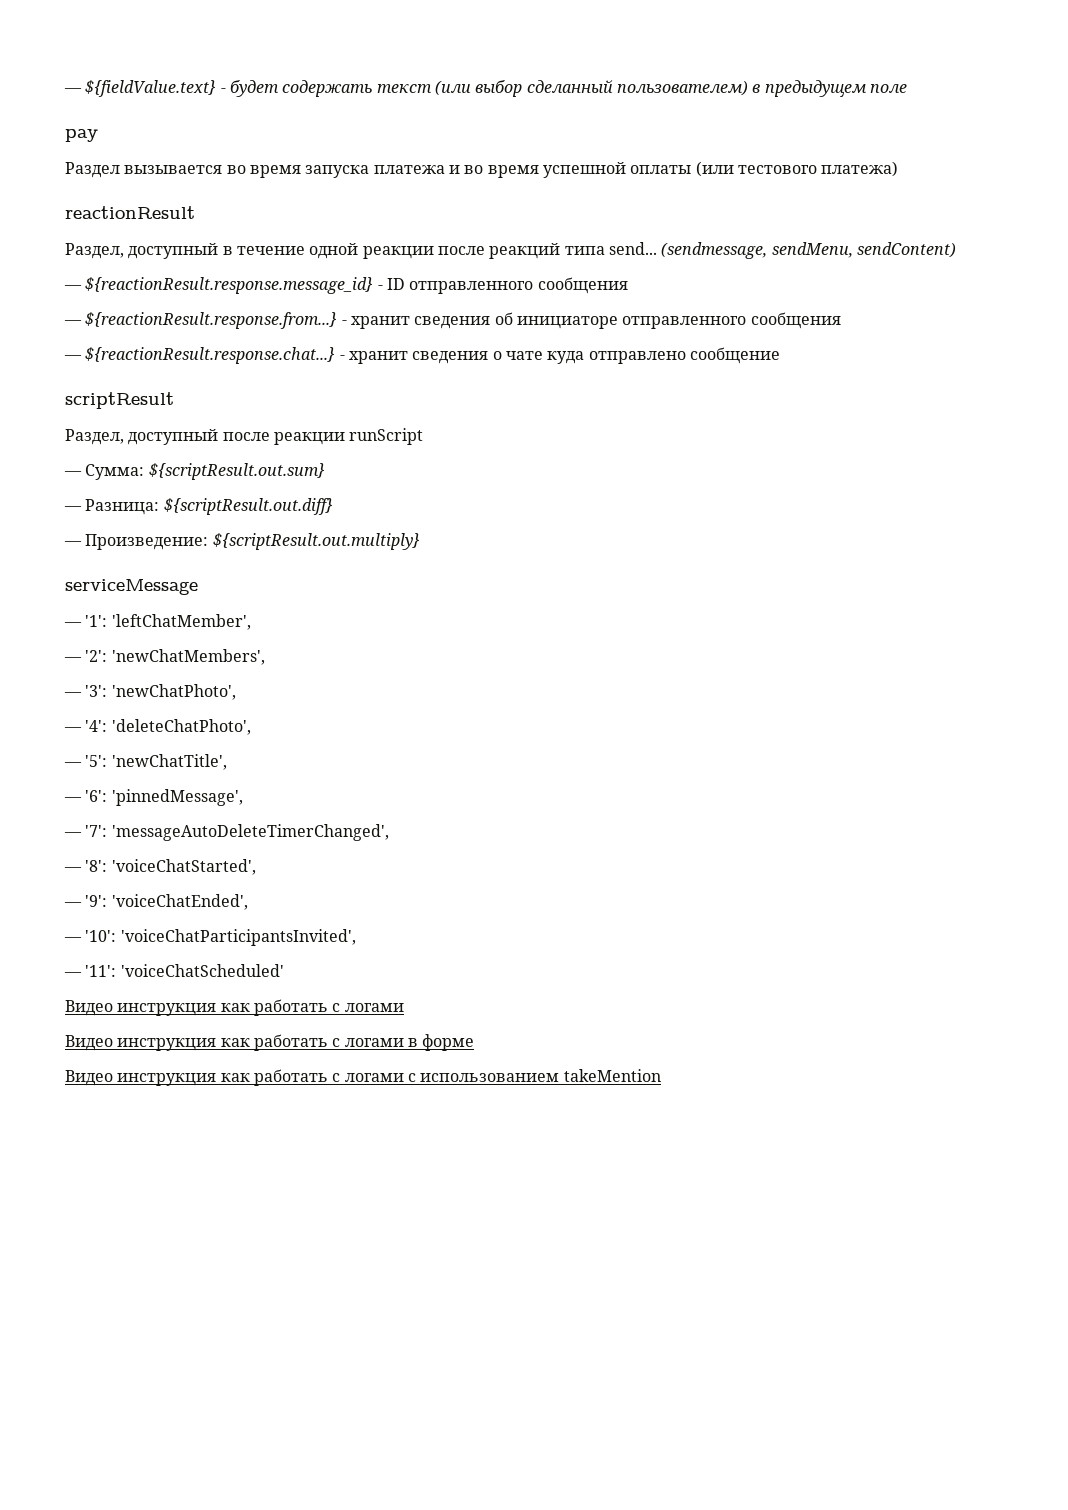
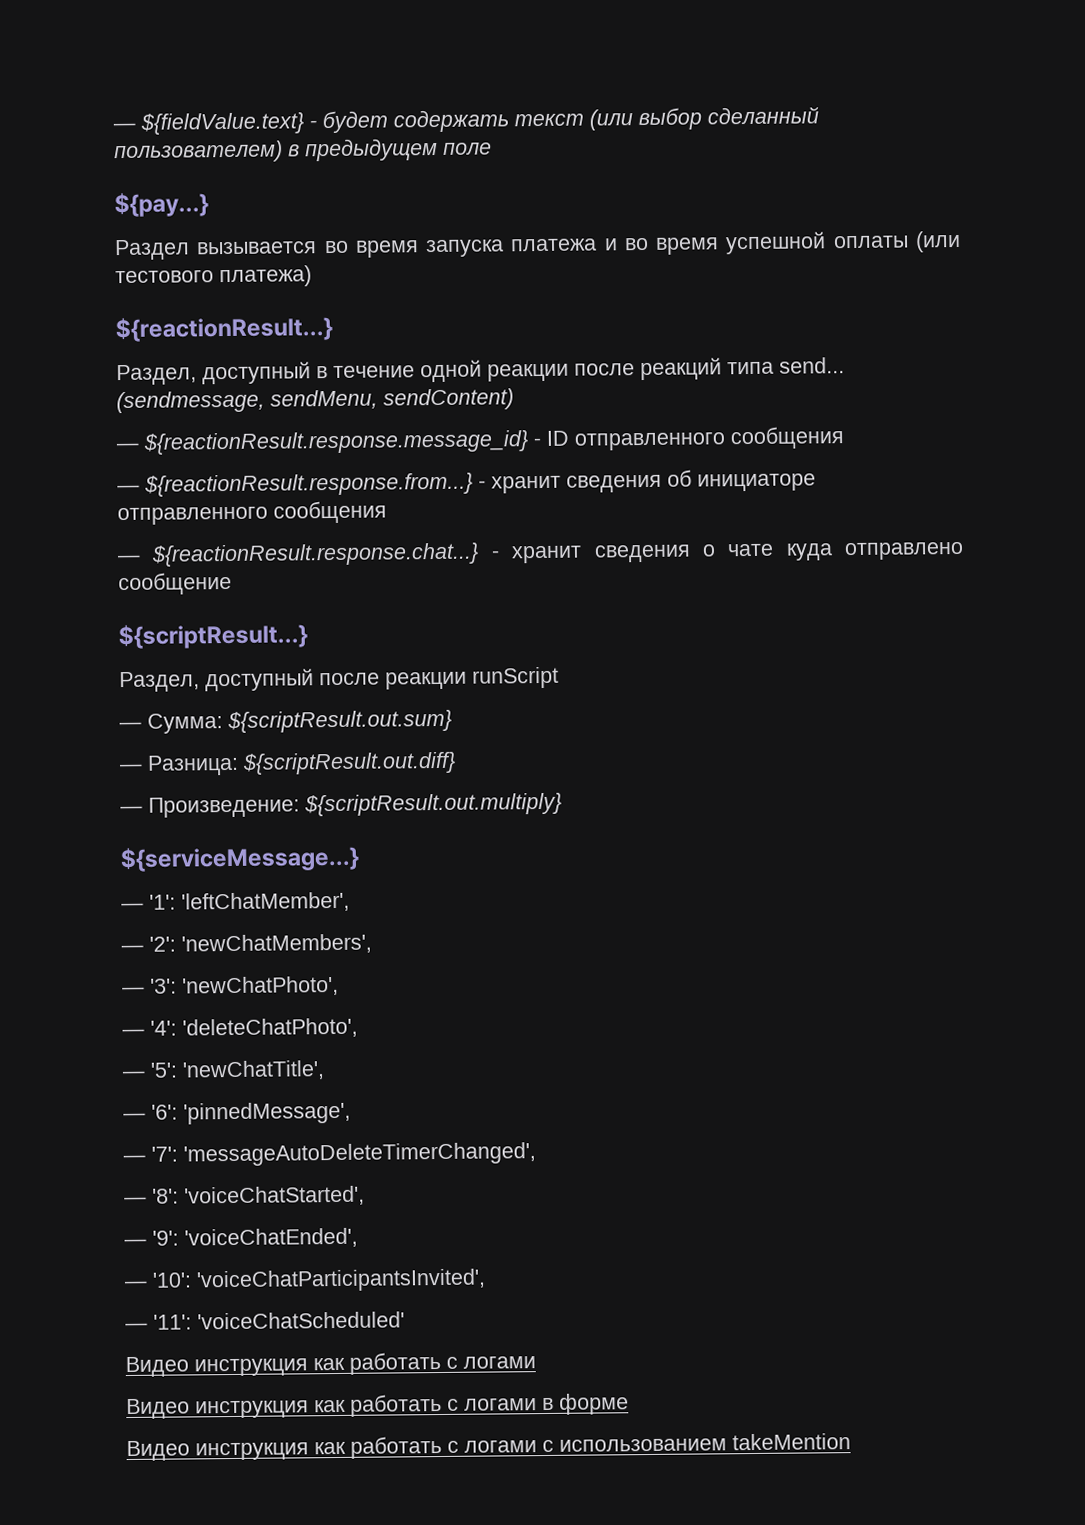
- pay
+ ${pay...}
- reactionResult
+ ${reactionResult...}
- scriptResult
+ ${scriptResult...}
- serviceMessage
+ ${serviceMessage...}

